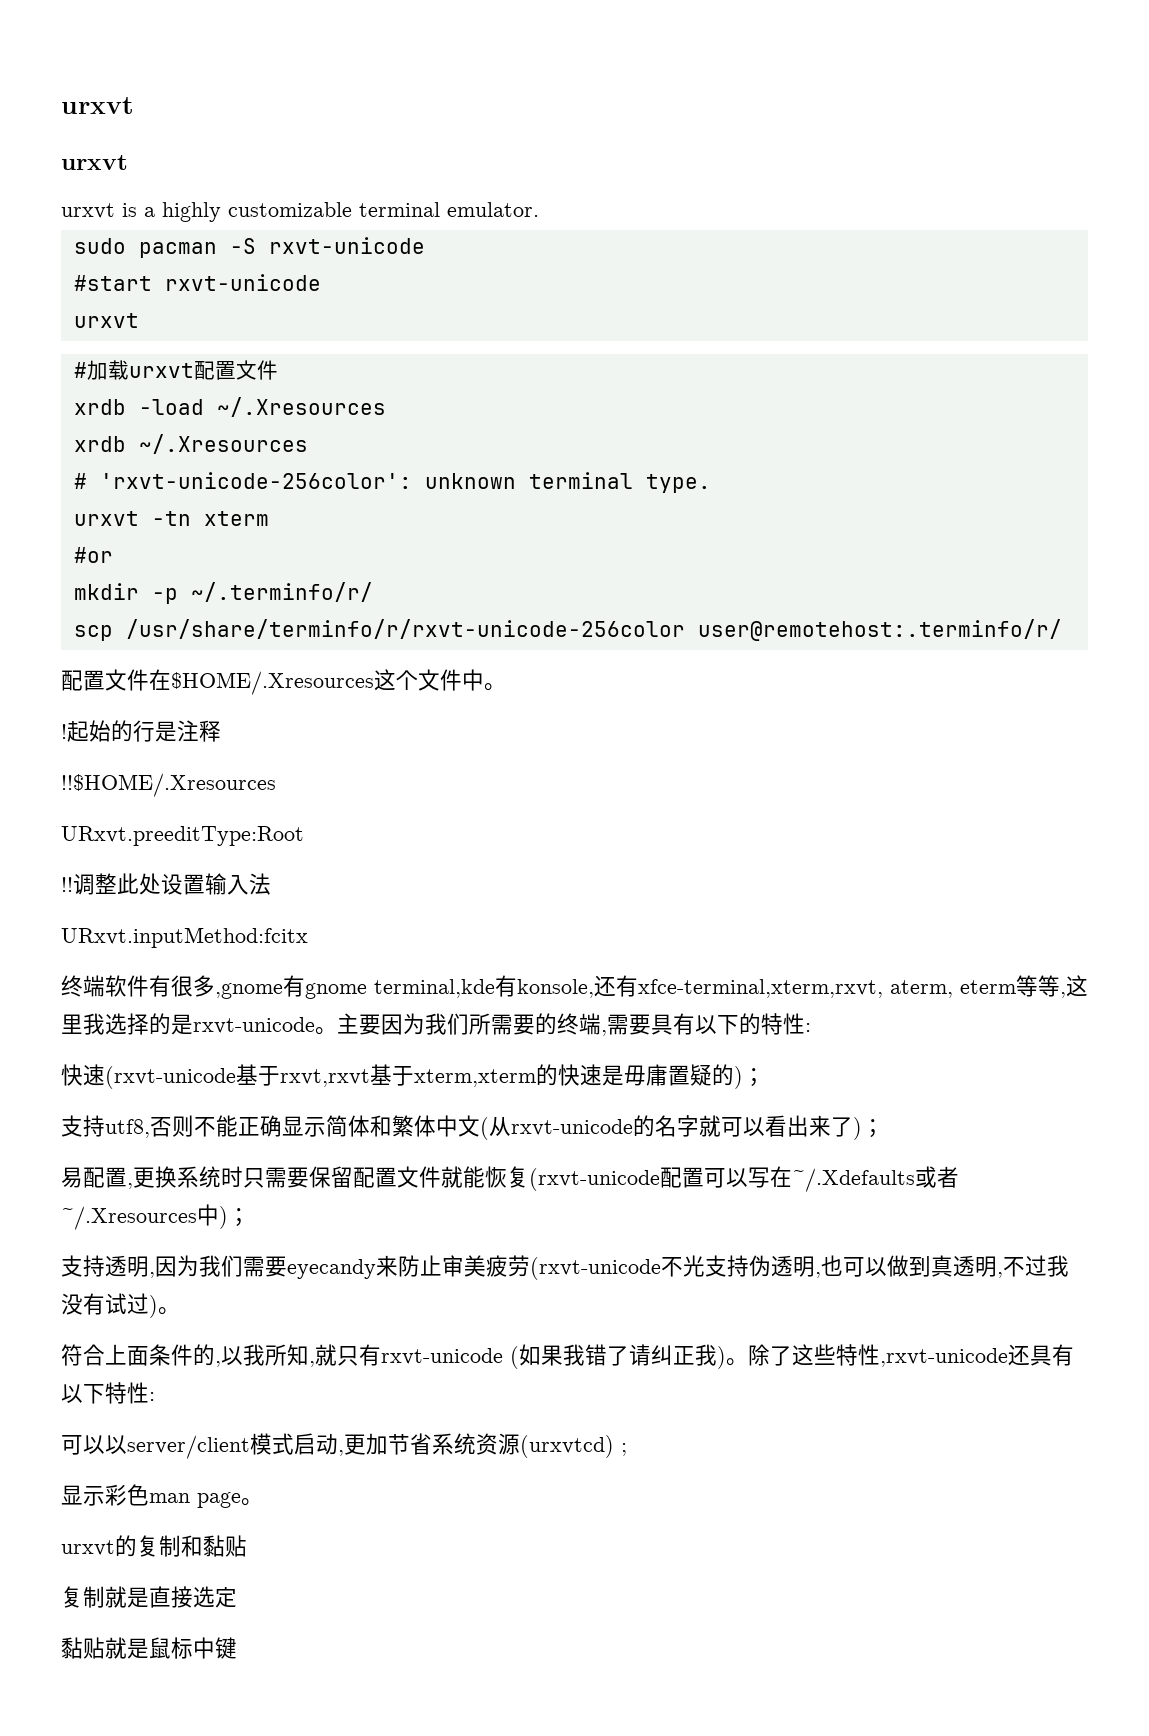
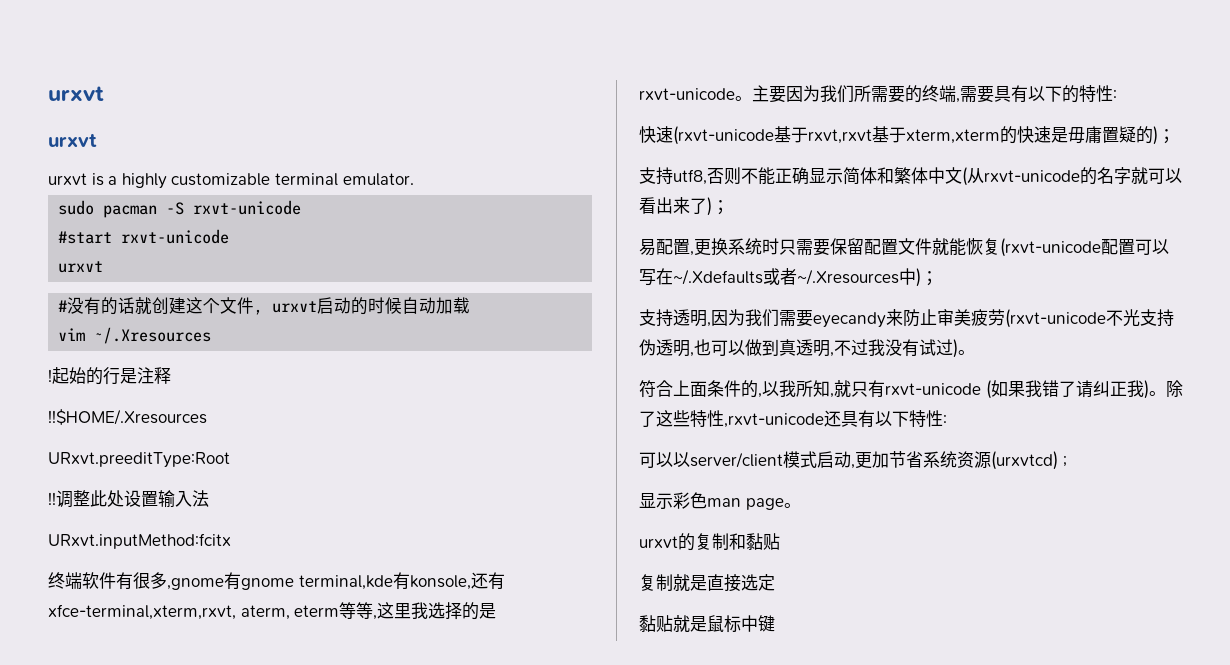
- #加载urxvt配置文件
- xrdb -load ~/.Xresources
- xrdb ~/.Xresources
- # 'rxvt-unicode-256color': unknown terminal type.
- urxvt -tn xterm
- #or
- mkdir -p ~/.terminfo/r/
- scp /usr/share/terminfo/r/rxvt-unicode-256color user@remotehost:.terminfo/r/
- 配置文件在$HOME/.Xresources这个文件中。
+ #没有的话就创建这个文件, urxvt启动的时候自动加载
+ vim ~/.Xresources

